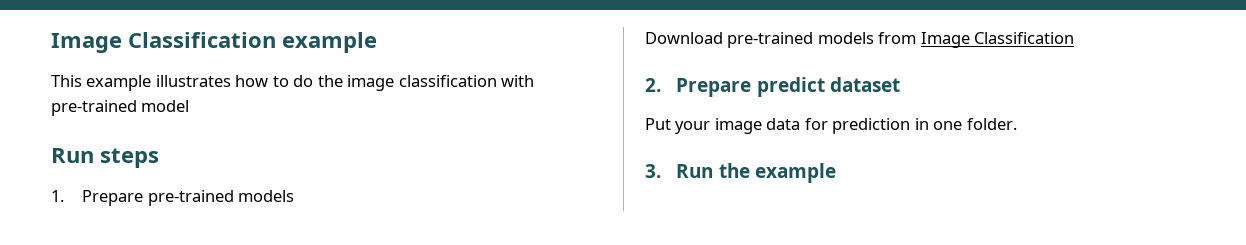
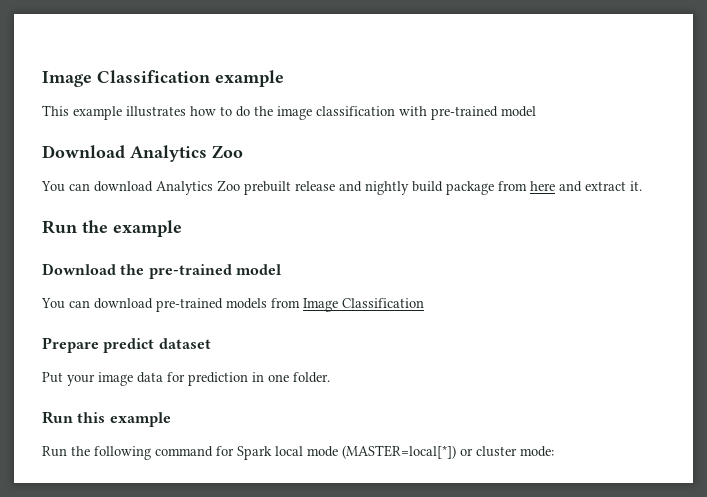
- Run steps
- 1. Prepare pre-trained models
- Download pre-trained models from Image Classification
+ Download Analytics Zoo
+ You can download Analytics Zoo prebuilt release and nightly build package from here and extract it.
+ Run the example
+ Download the pre-trained model
+ You can download pre-trained models from Image Classification
- 2. Prepare predict dataset
+ Prepare predict dataset
- 3. Run the example
+ Run this example
+ Run the following command for Spark local mode (MASTER=local[*]) or cluster mode:

